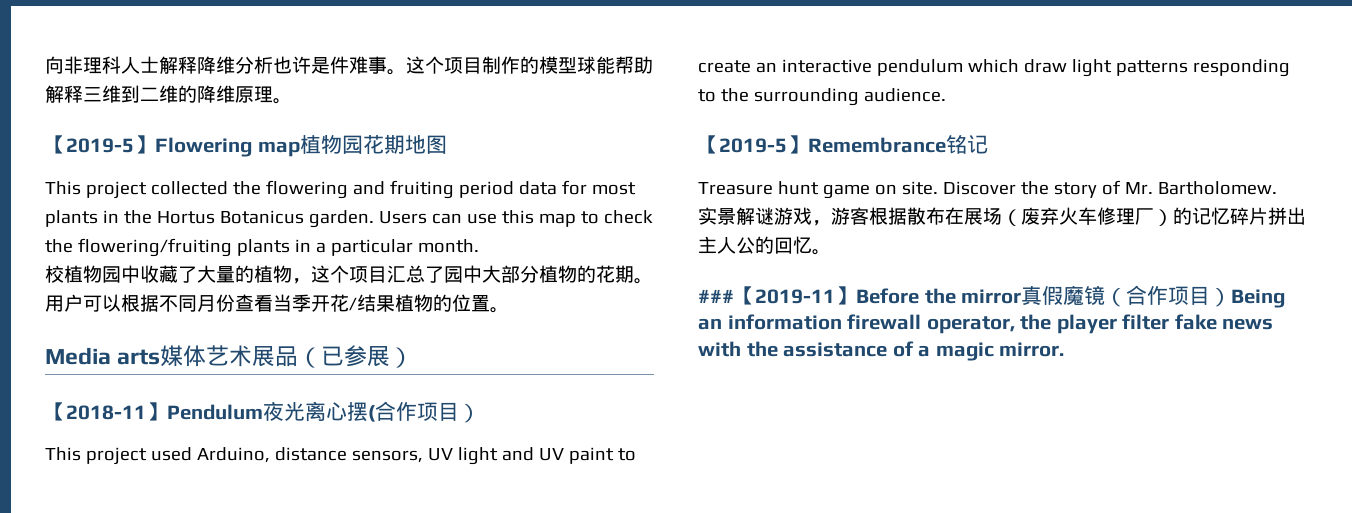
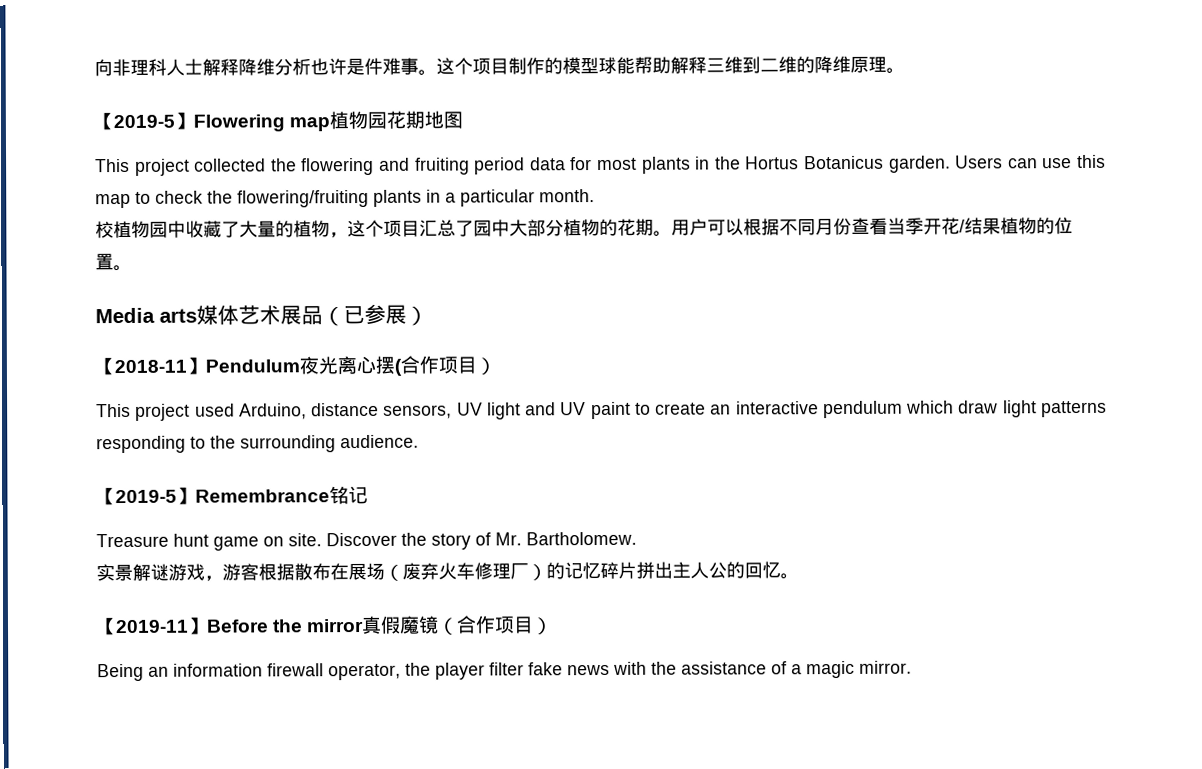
- ###【2019-11】Before the mirror真假魔镜（合作项目）Being an information firewall operator, the player filter fake news with the assistance of a magic mirror.
+ 【2019-11】Before the mirror真假魔镜（合作项目）
+ Being an information firewall operator, the player filter fake news with the assistance of a magic mirror.

